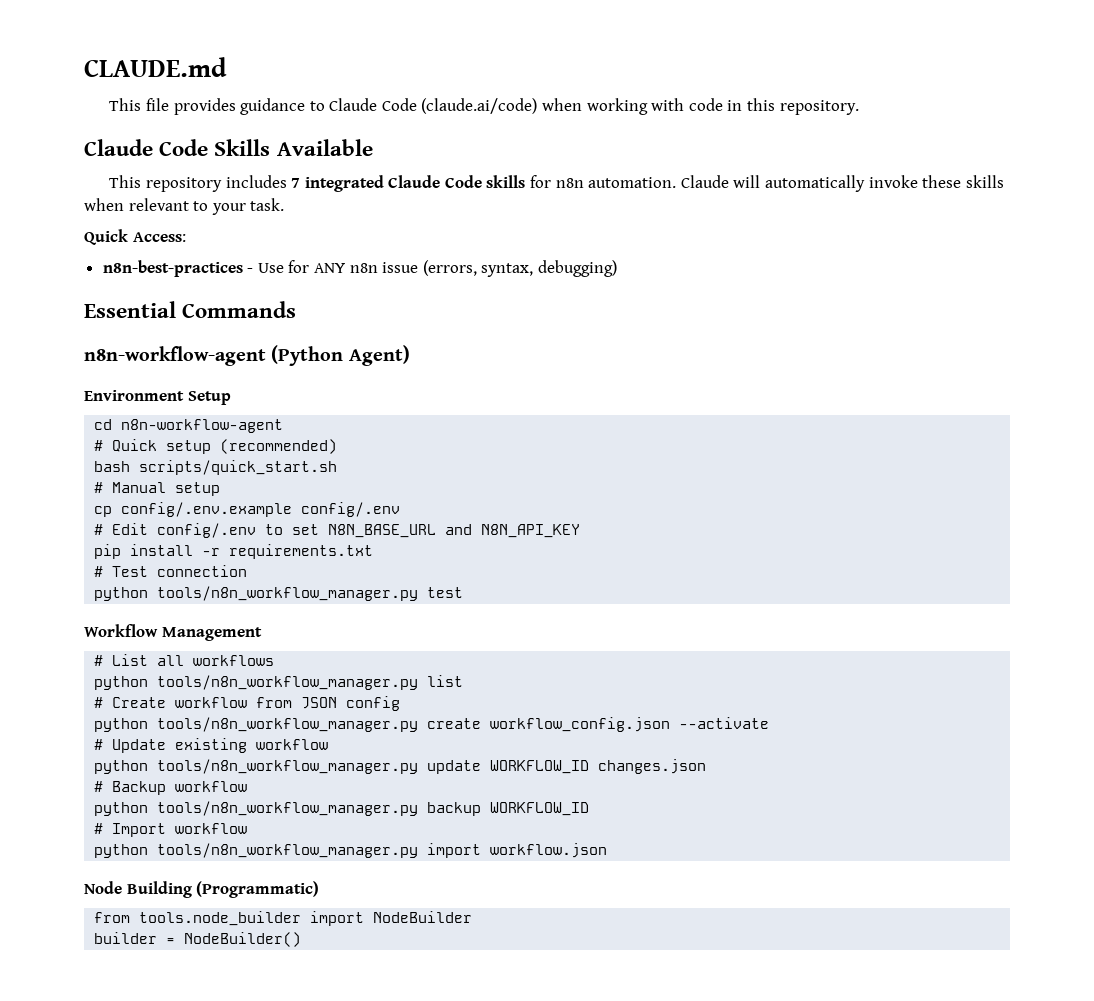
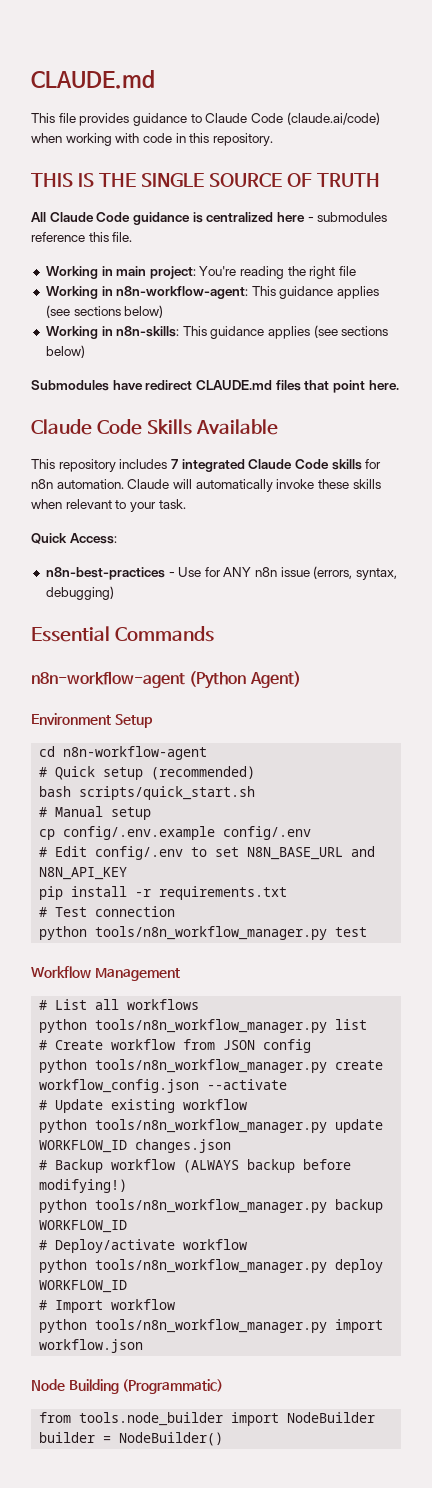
+ THIS IS THE SINGLE SOURCE OF TRUTH
+ All Claude Code guidance is centralized here - submodules reference this file.
+ Working in main project: You're reading the right file
+ Working in n8n-workflow-agent: This guidance applies (see sections below)
+ Working in n8n-skills: This guidance applies (see sections below)
+ Submodules have redirect CLAUDE.md files that point here.
- # Backup workflow
+ # Backup workflow (ALWAYS backup before modifying!)
+ # Deploy/activate workflow
+ python tools/n8n_workflow_manager.py deploy WORKFLOW_ID

